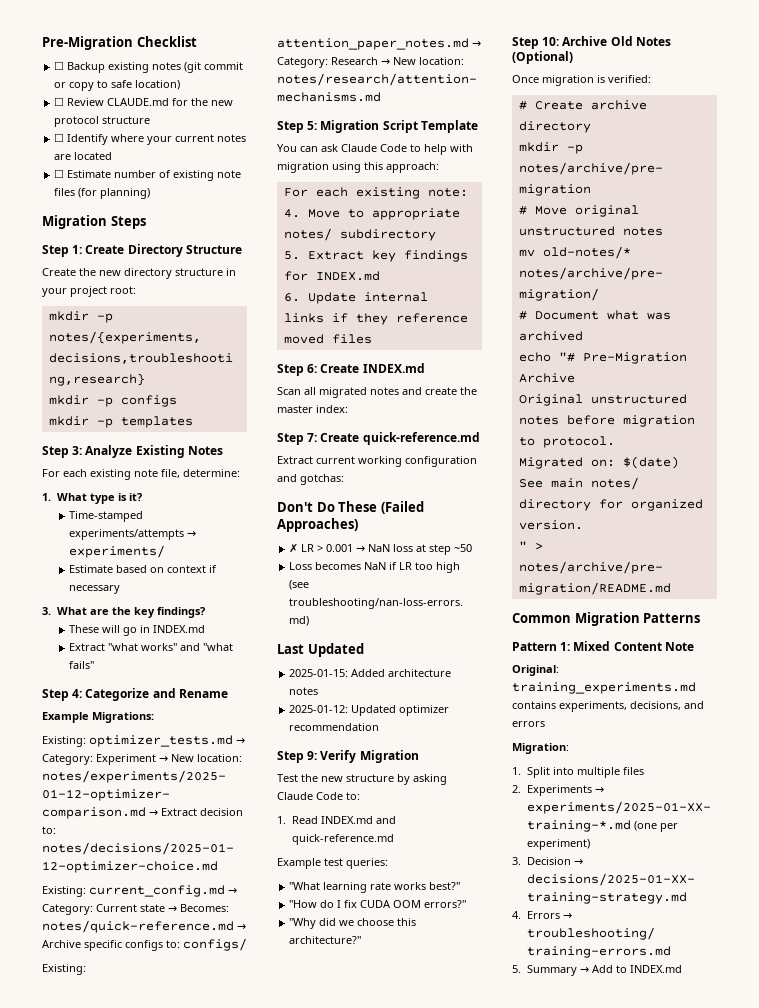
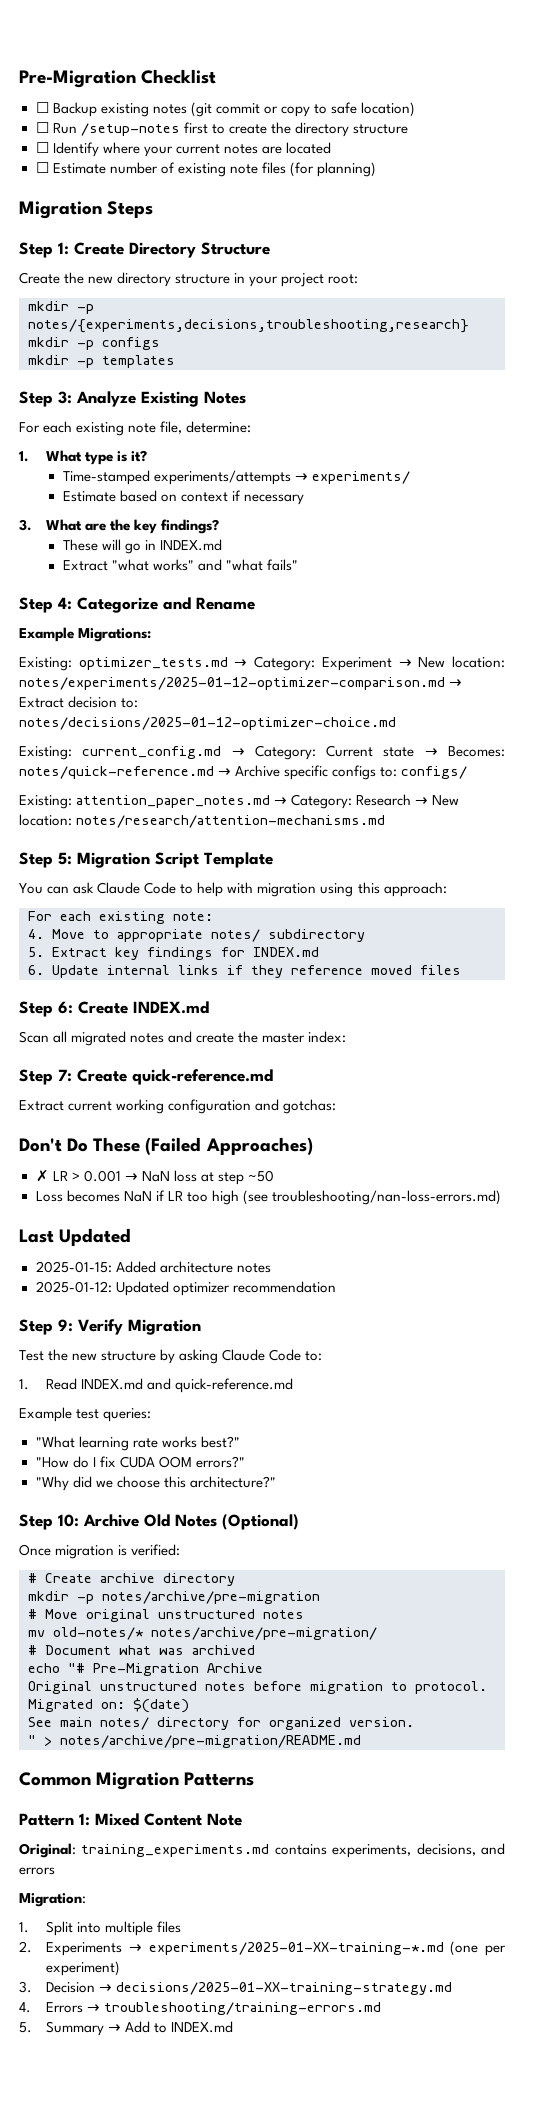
- ☐ Review CLAUDE.md for the new protocol structure
+ ☐ Run /setup-notes first to create the directory structure

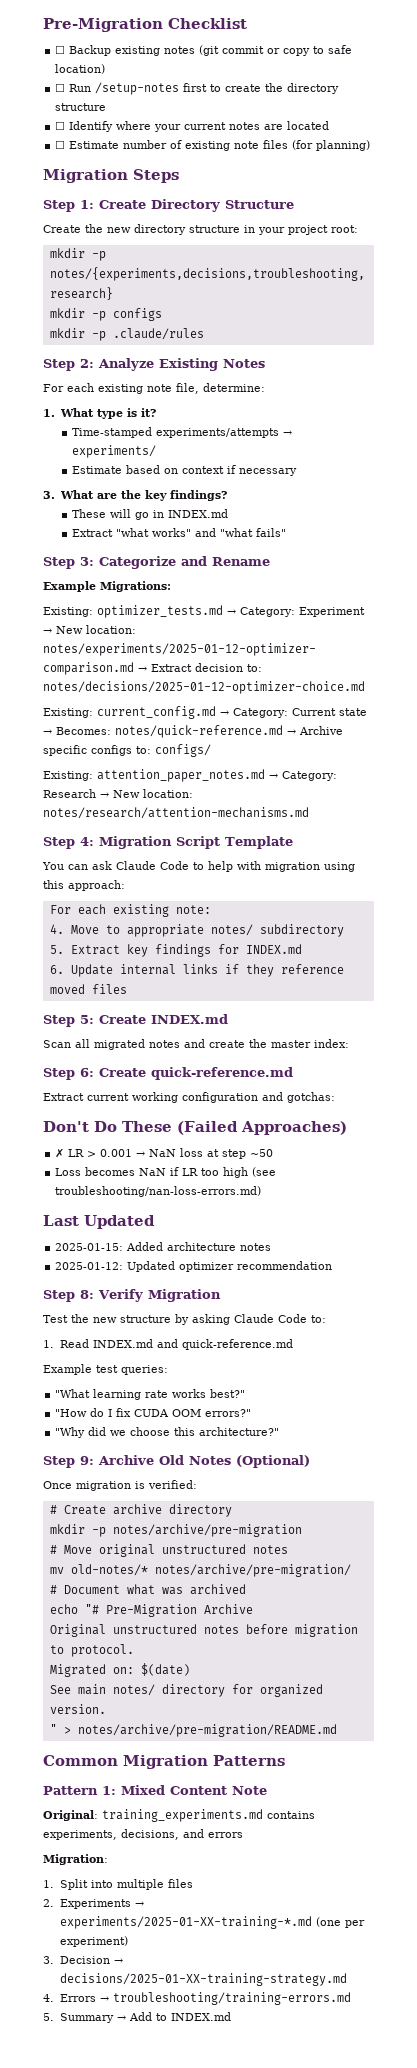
- mkdir -p templates
- Step 3: Analyze Existing Notes
+ mkdir -p .claude/rules
+ Step 2: Analyze Existing Notes
- Step 4: Categorize and Rename
+ Step 3: Categorize and Rename
- Step 5: Migration Script Template
+ Step 4: Migration Script Template
- Step 6: Create INDEX.md
+ Step 5: Create INDEX.md
- Step 7: Create quick-reference.md
+ Step 6: Create quick-reference.md
- Step 9: Verify Migration
+ Step 8: Verify Migration
- Step 10: Archive Old Notes (Optional)
+ Step 9: Archive Old Notes (Optional)

